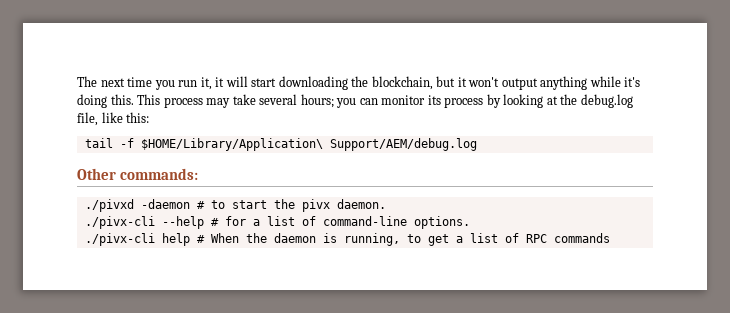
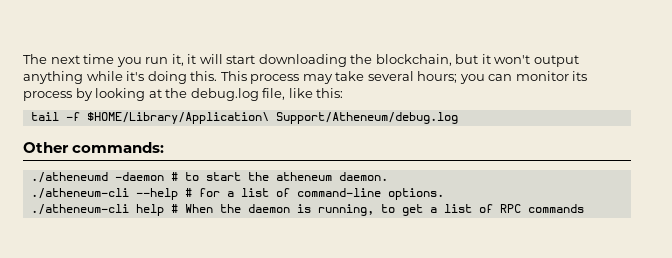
- tail -f $HOME/Library/Application\ Support/AEM/debug.log
+ tail -f $HOME/Library/Application\ Support/Atheneum/debug.log
- ./pivxd -daemon # to start the pivx daemon.
+ ./atheneumd -daemon # to start the atheneum daemon.
- ./pivx-cli --help # for a list of command-line options.
+ ./atheneum-cli --help # for a list of command-line options.
- ./pivx-cli help # When the daemon is running, to get a list of RPC commands
+ ./atheneum-cli help # When the daemon is running, to get a list of RPC commands

